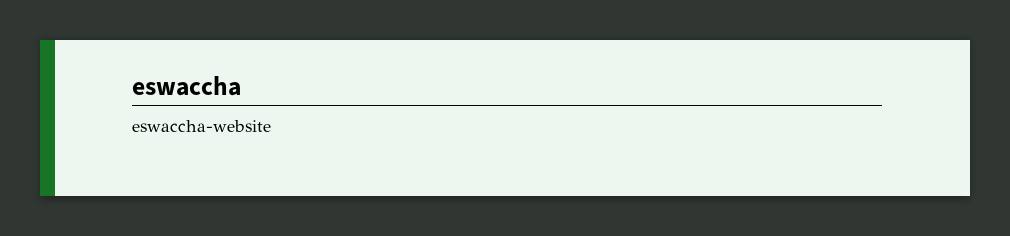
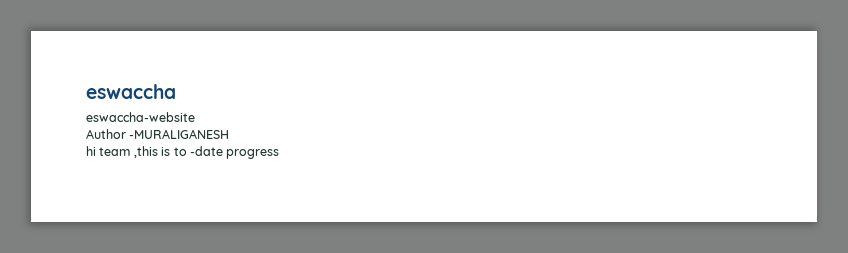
+ Author -MURALIGANESH
+ hi team ,this is to -date progress

